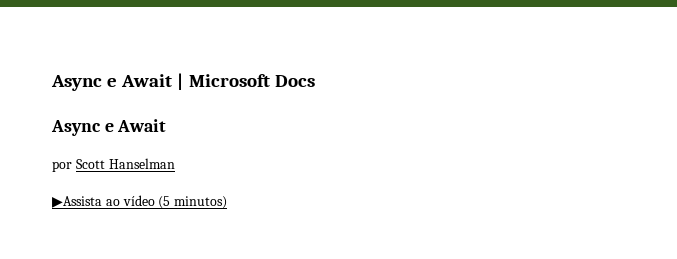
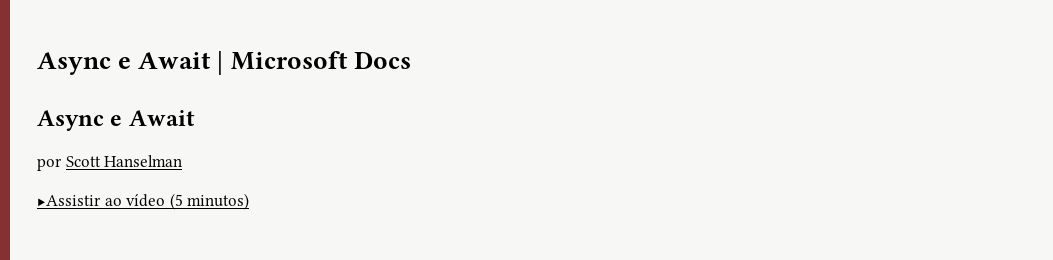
- ▶Assista ao vídeo (5 minutos)
+ ▶Assistir ao vídeo (5 minutos)

